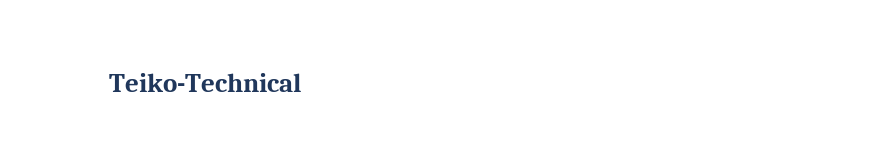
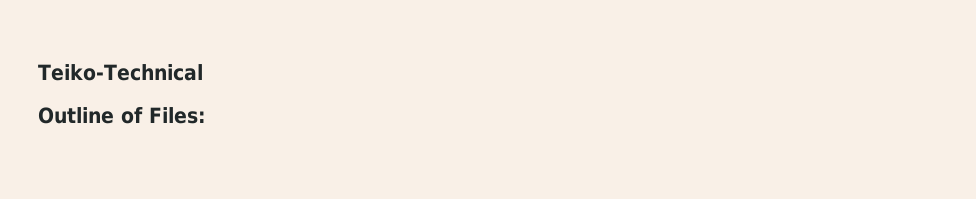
+ Outline of Files:

